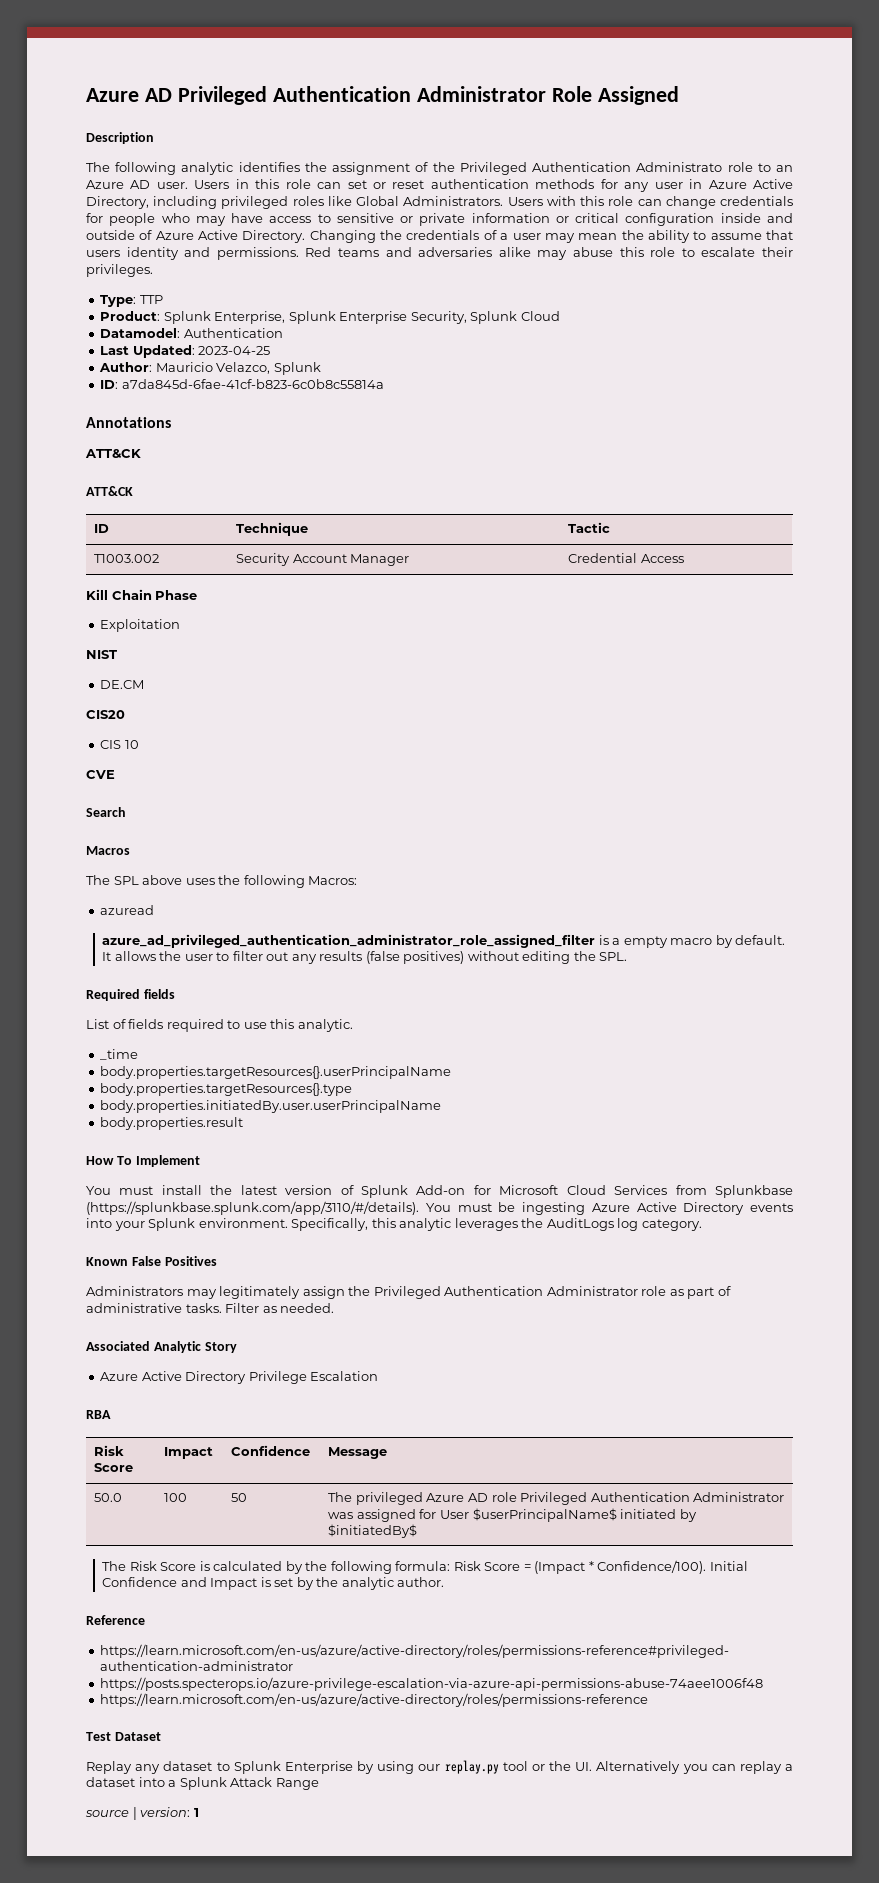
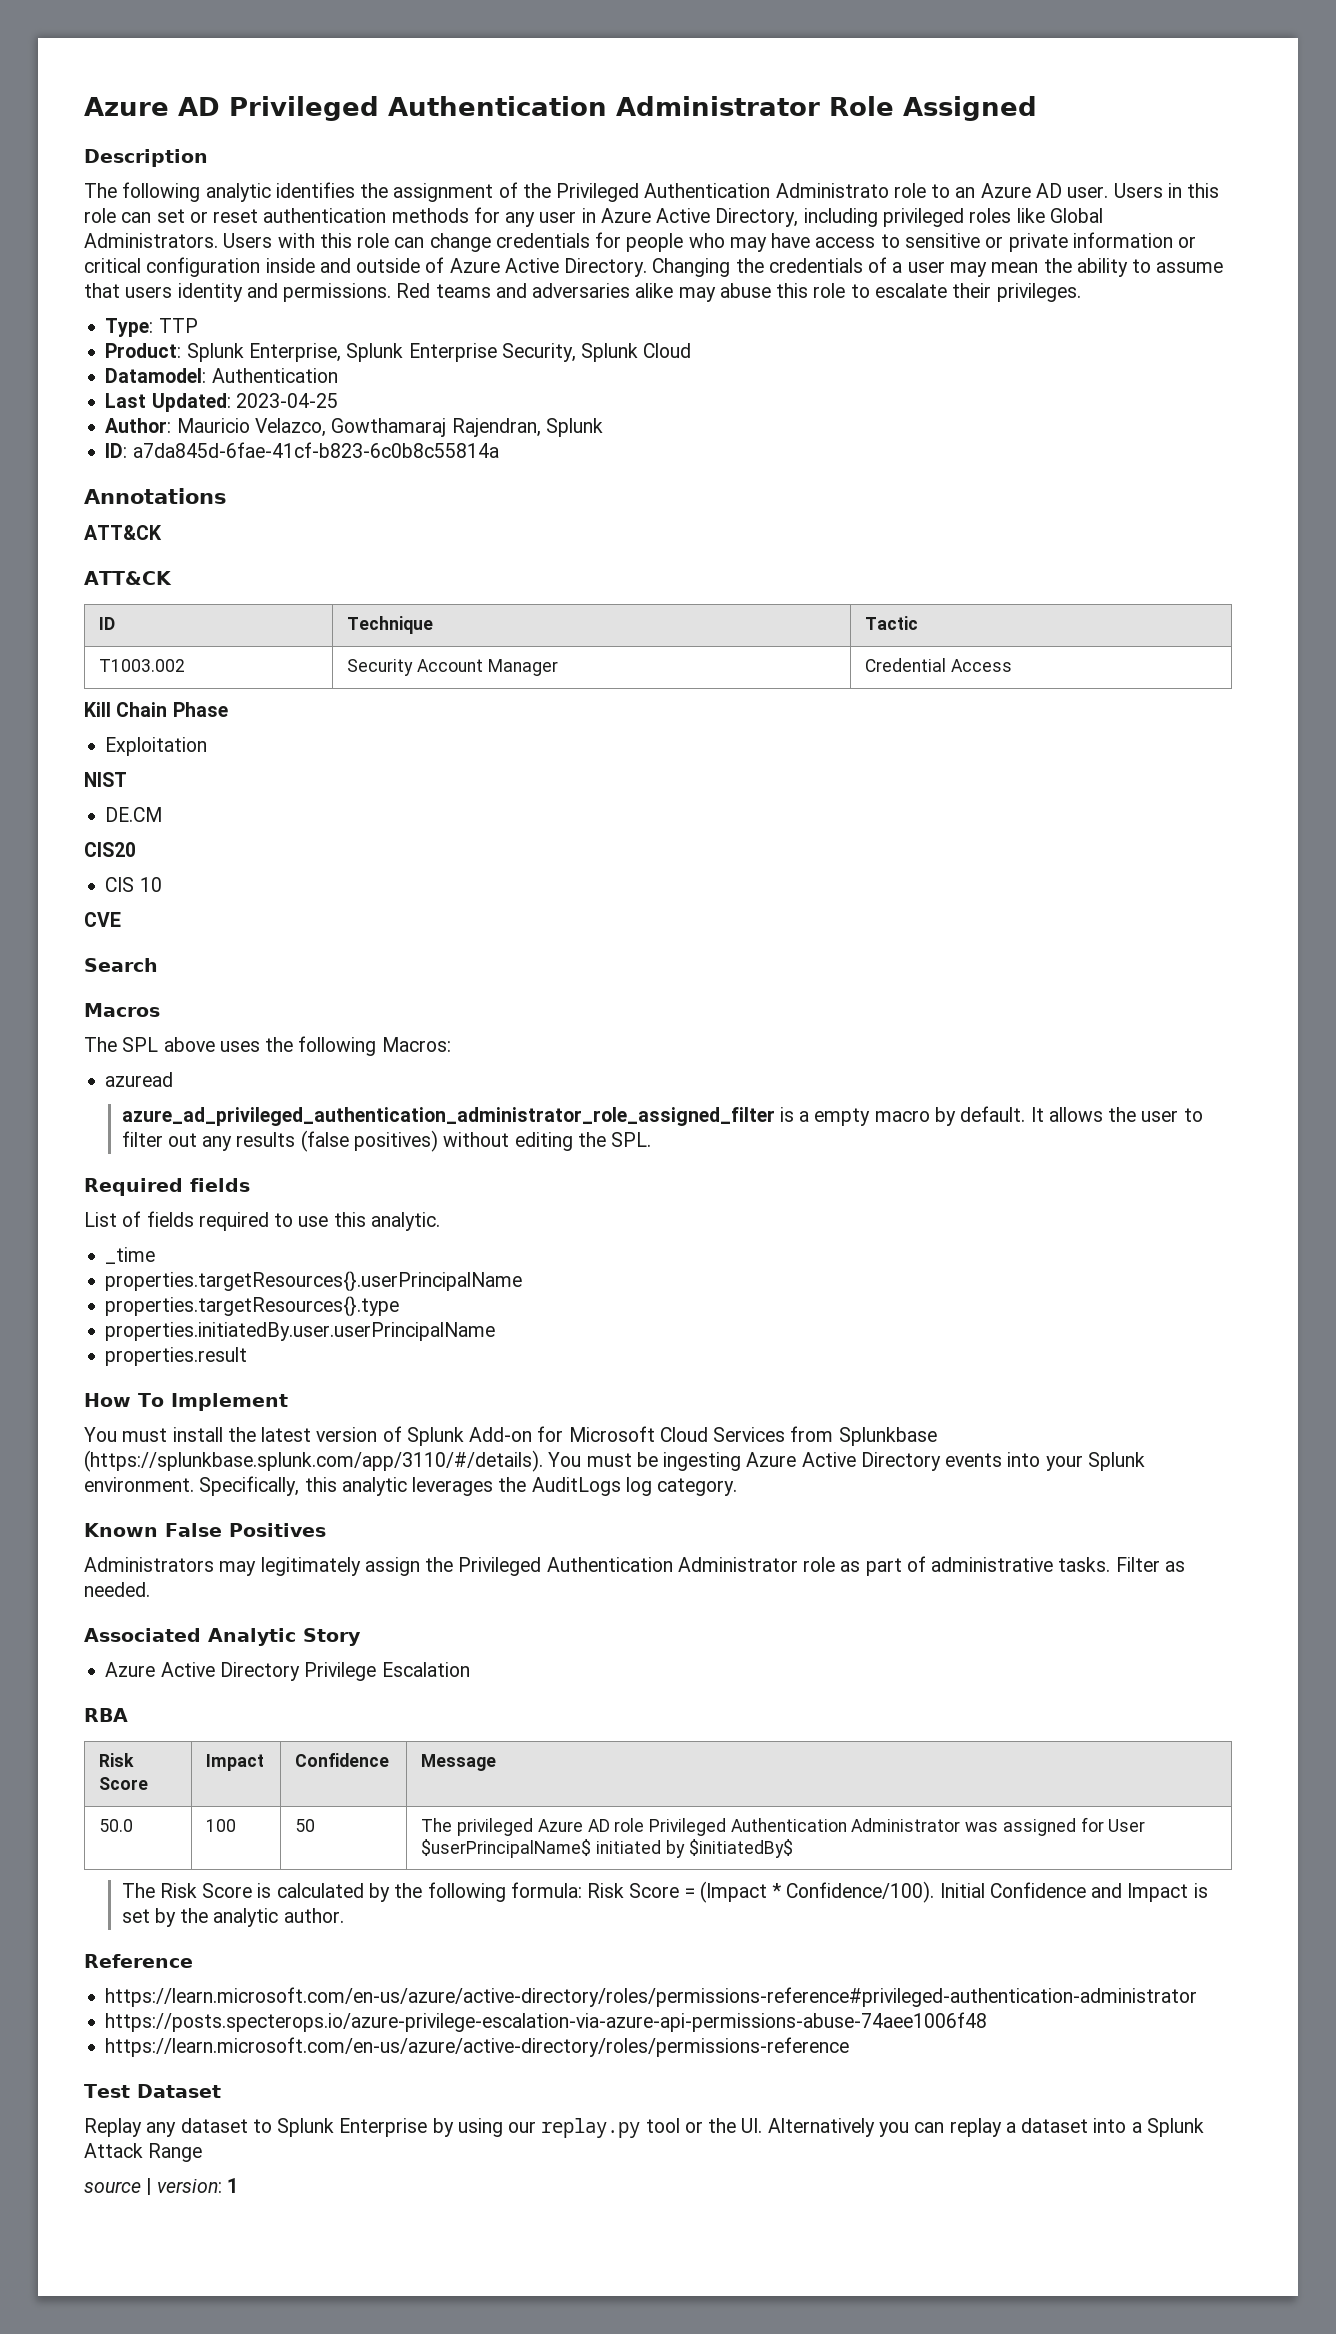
- Author: Mauricio Velazco, Splunk
+ Author: Mauricio Velazco, Gowthamaraj Rajendran, Splunk
- body.properties.targetResources{}.userPrincipalName
- body.properties.targetResources{}.type
- body.properties.initiatedBy.user.userPrincipalName
- body.properties.result
+ properties.targetResources{}.userPrincipalName
+ properties.targetResources{}.type
+ properties.initiatedBy.user.userPrincipalName
+ properties.result

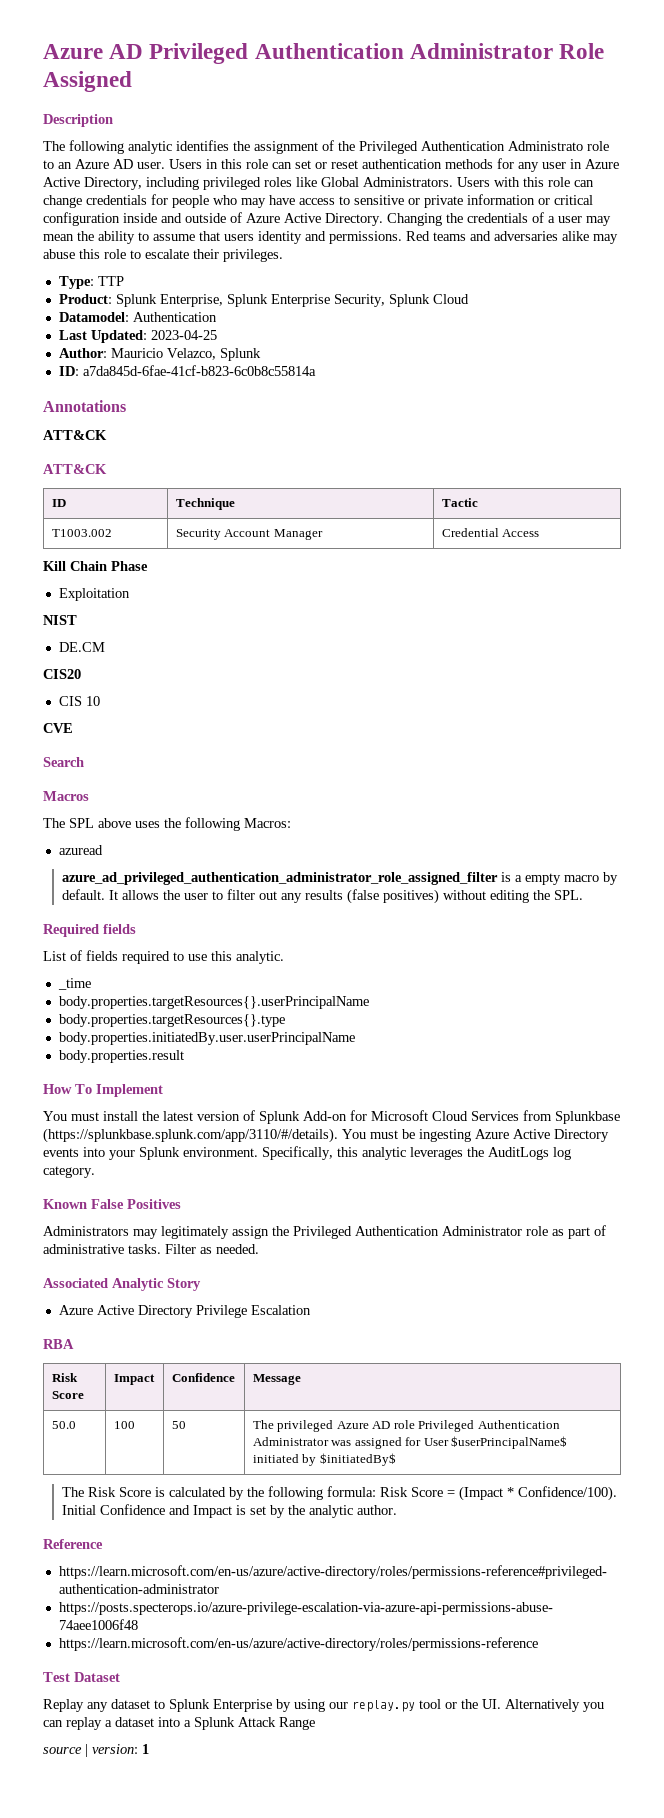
- Author: Mauricio Velazco, Gowthamaraj Rajendran, Splunk
+ Author: Mauricio Velazco, Splunk
- properties.targetResources{}.userPrincipalName
- properties.targetResources{}.type
- properties.initiatedBy.user.userPrincipalName
- properties.result
+ body.properties.targetResources{}.userPrincipalName
+ body.properties.targetResources{}.type
+ body.properties.initiatedBy.user.userPrincipalName
+ body.properties.result

